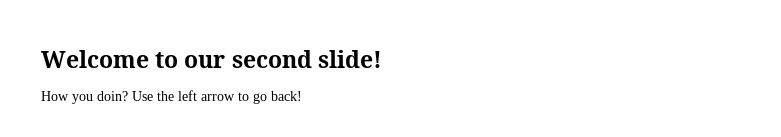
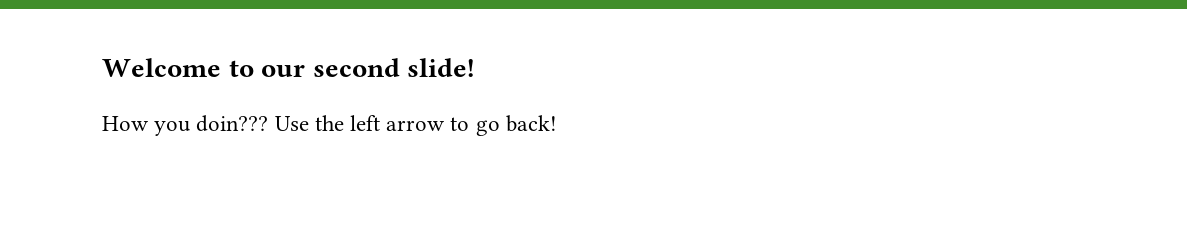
- How you doin?
+ How you doin???

